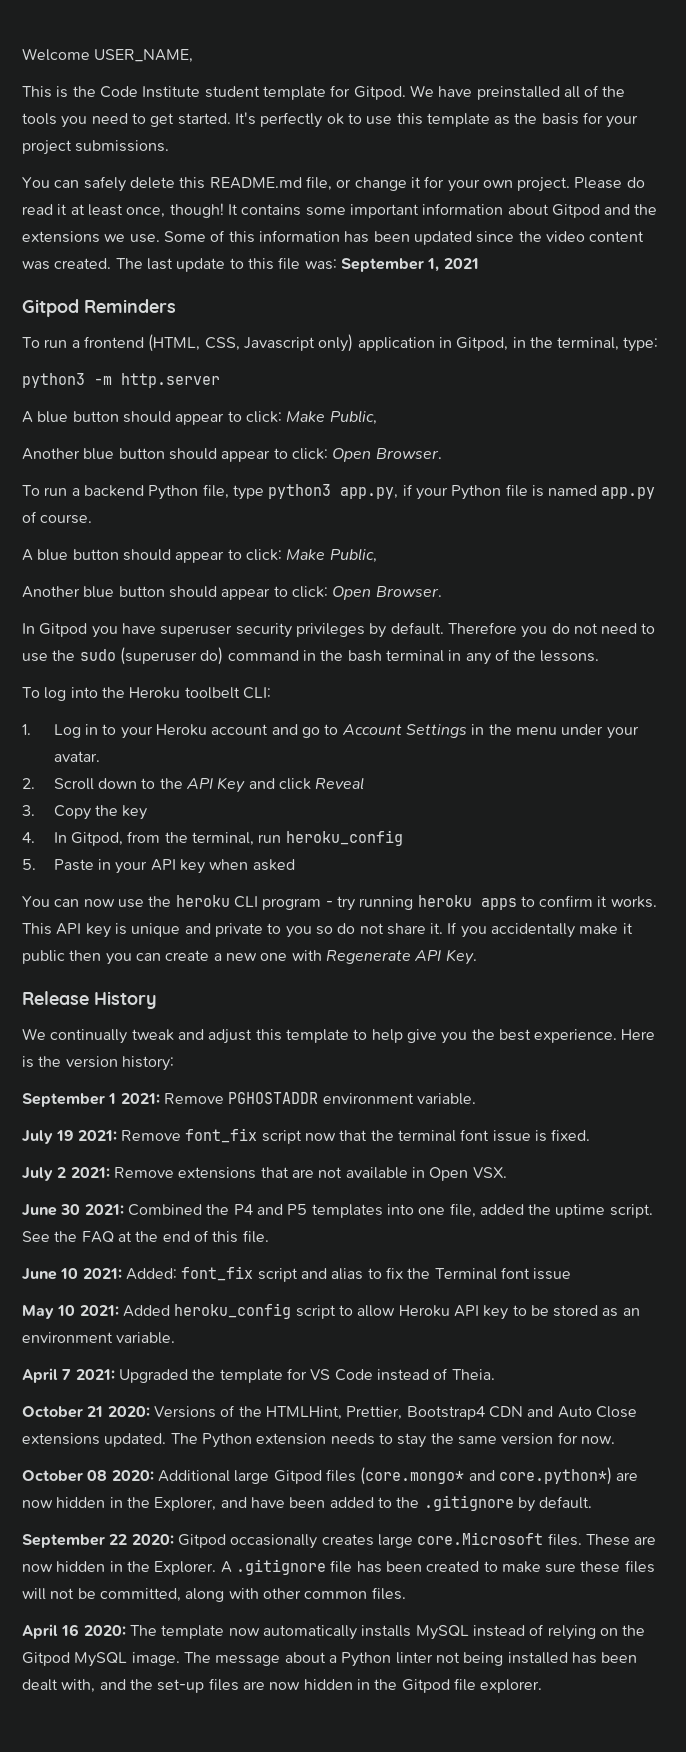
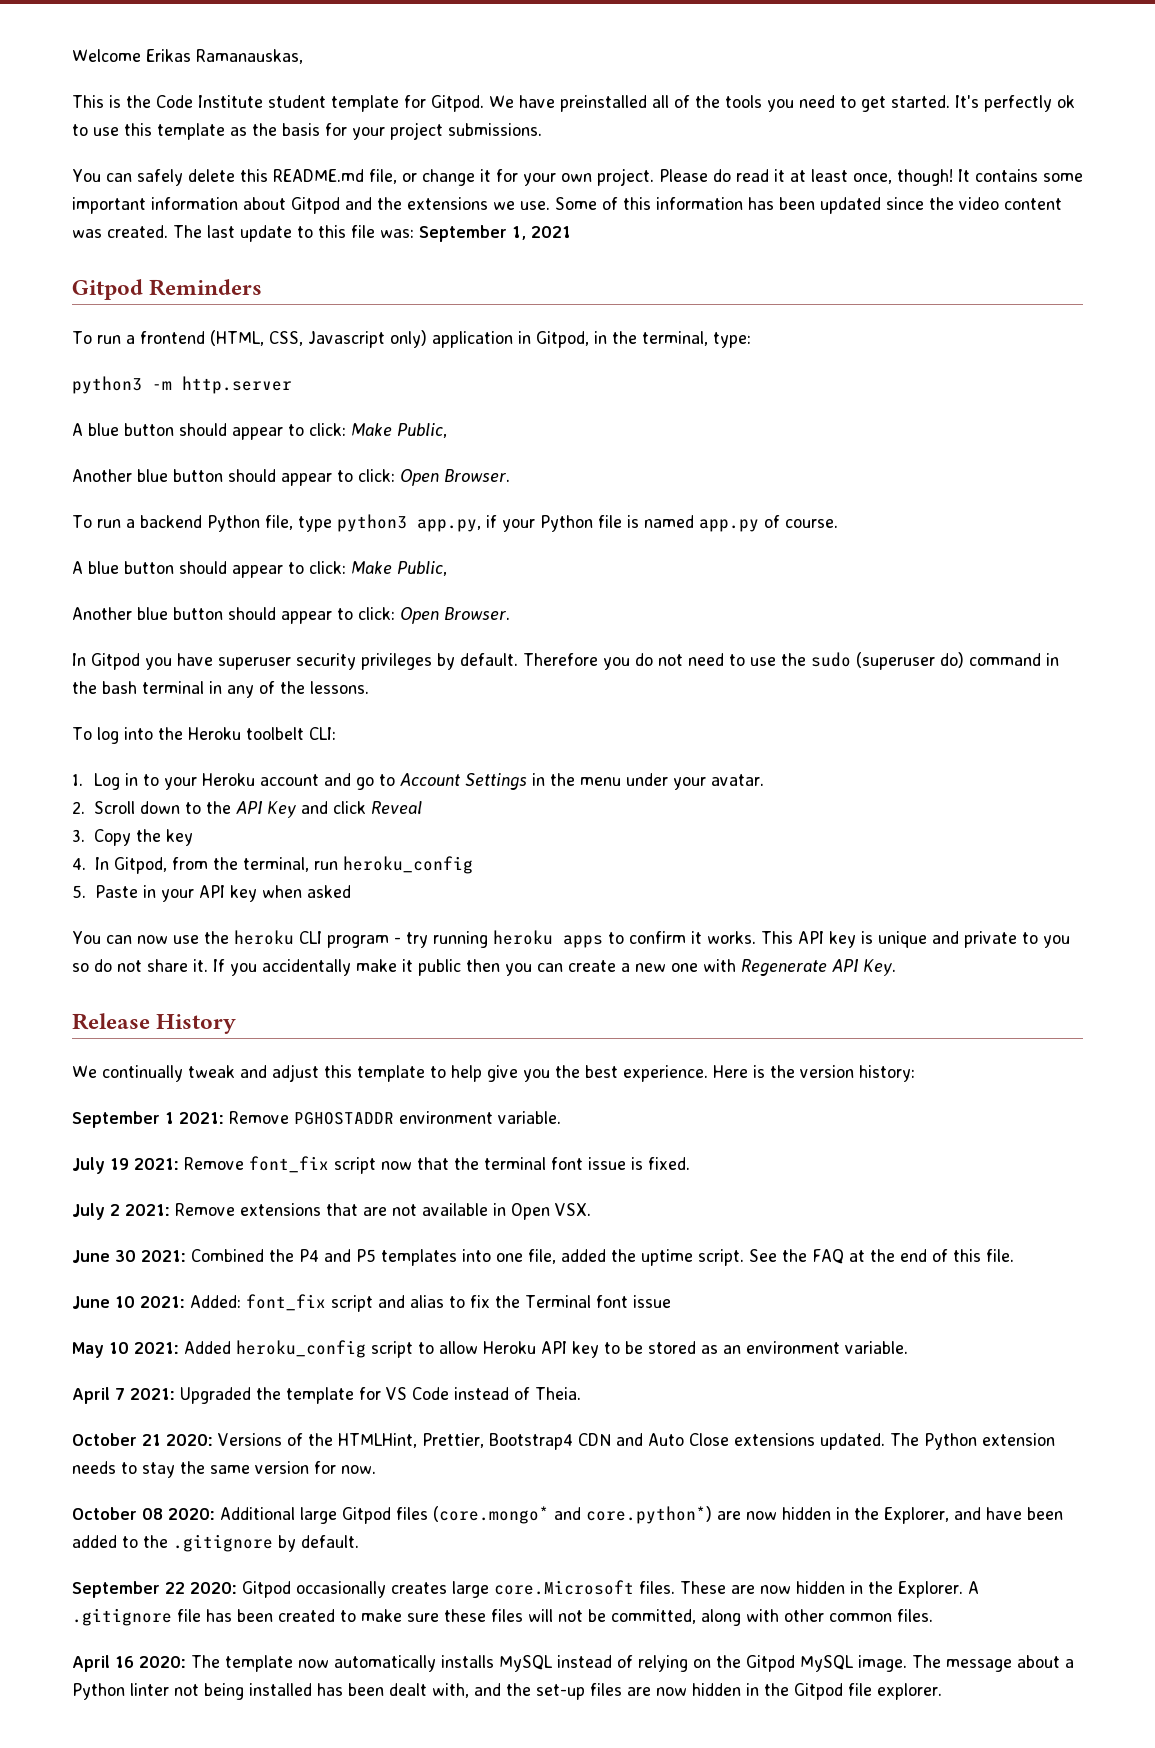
- Welcome USER_NAME,
+ Welcome Erikas Ramanauskas,

